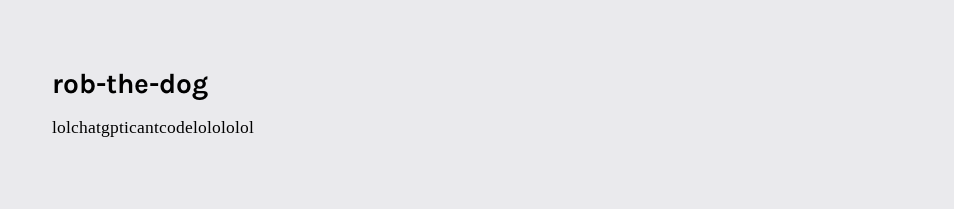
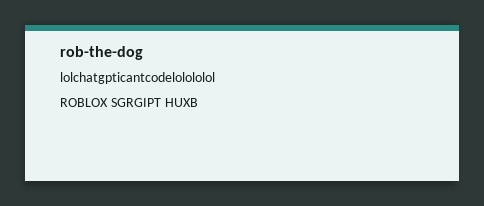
+ ROBLOX SGRGIPT HUXB

